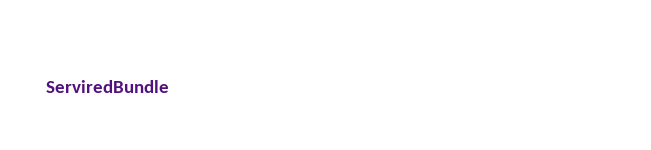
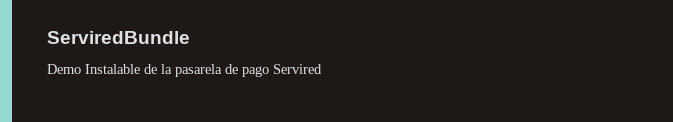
+ Demo Instalable de la pasarela de pago Servired

